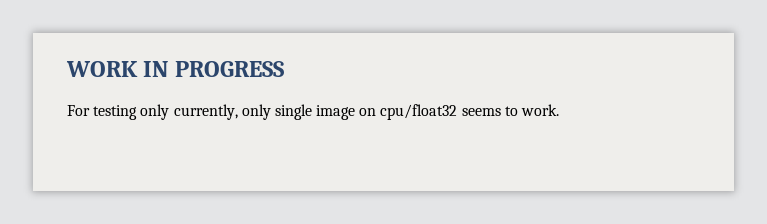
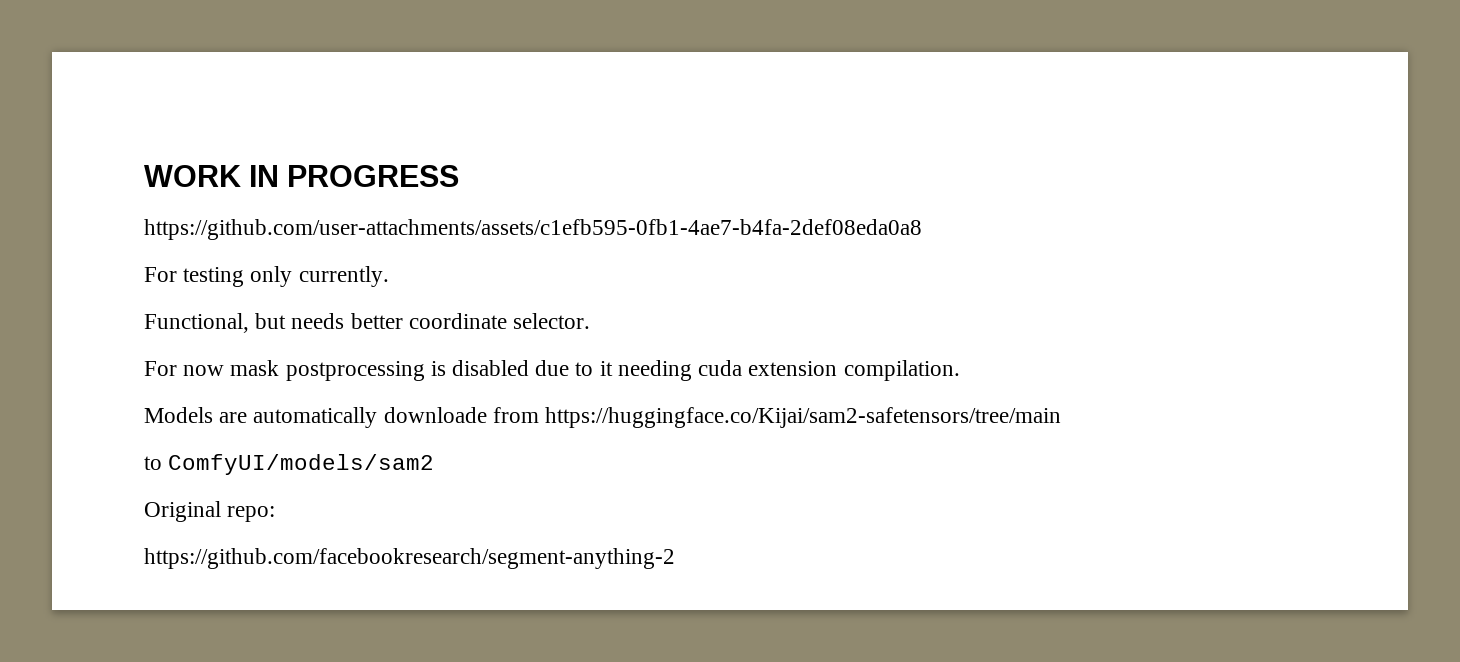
+ https://github.com/user-attachments/assets/c1efb595-0fb1-4ae7-b4fa-2def08eda0a8
- For testing only currently, only single image on cpu/float32 seems to work.
+ For testing only currently.
+ Functional, but needs better coordinate selector.
+ For now mask postprocessing is disabled due to it needing cuda extension compilation.
+ Models are automatically downloade from https://huggingface.co/Kijai/sam2-safetensors/tree/main
+ to ComfyUI/models/sam2
+ Original repo:
+ https://github.com/facebookresearch/segment-anything-2

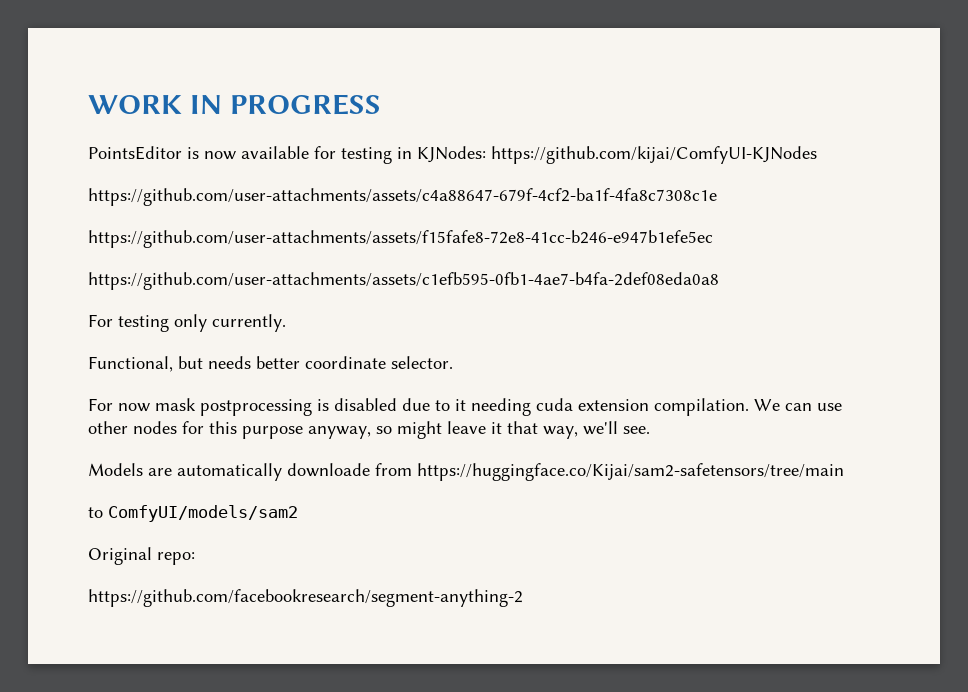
+ PointsEditor is now available for testing in KJNodes: https://github.com/kijai/ComfyUI-KJNodes
+ https://github.com/user-attachments/assets/c4a88647-679f-4cf2-ba1f-4fa8c7308c1e
+ https://github.com/user-attachments/assets/f15fafe8-72e8-41cc-b246-e947b1efe5ec
+ We can use other nodes for this purpose anyway, so might leave it that way, we'll see.

